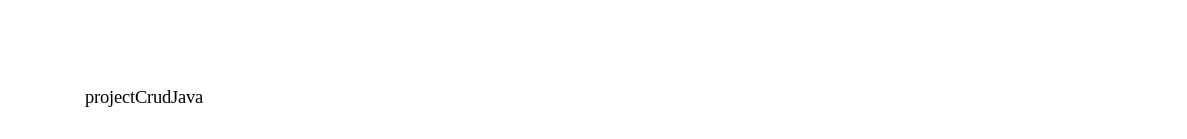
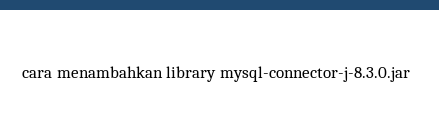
- projectCrudJava
+ cara menambahkan library mysql-connector-j-8.3.0.jar

